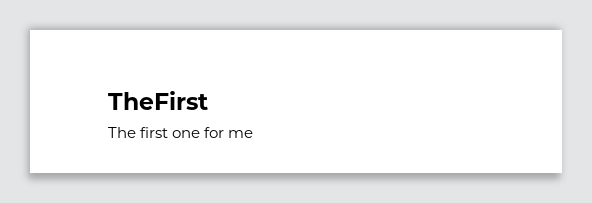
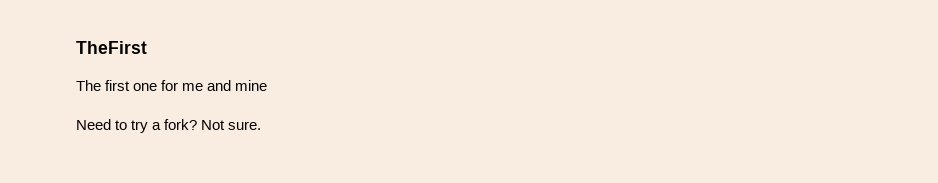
- The first one for me
+ The first one for me and mine
+ Need to try a fork? Not sure.

